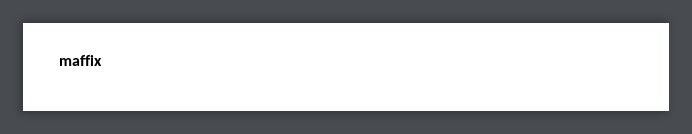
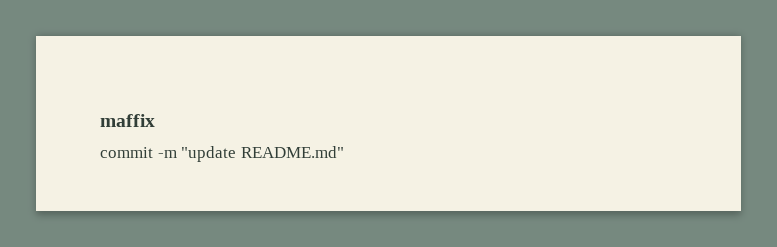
+ commit -m "update README.md"

